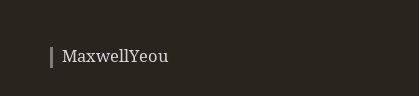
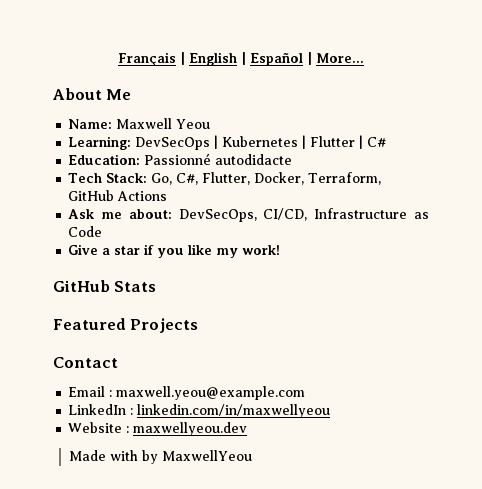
- MaxwellYeou
+ Français | English | Español | More...
+ About Me
+ Name: Maxwell Yeou
+ Learning: DevSecOps | Kubernetes | Flutter | C#
+ Education: Passionné autodidacte
+ Tech Stack: Go, C#, Flutter, Docker, Terraform, GitHub Actions
+ Ask me about: DevSecOps, CI/CD, Infrastructure as Code
+ Give a star if you like my work!
+ GitHub Stats
+ Featured Projects
+ Contact
+ Email : maxwell.yeou@example.com
+ LinkedIn : linkedin.com/in/maxwellyeou
+ Website : maxwellyeou.dev
+ Made with by MaxwellYeou

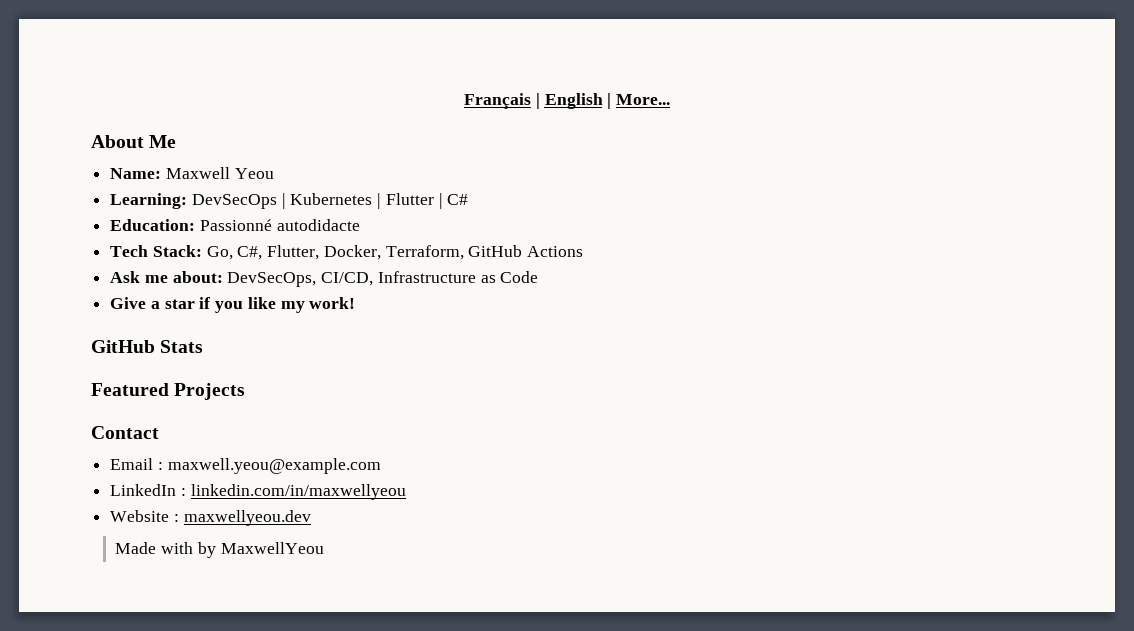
- Français | English | Español | More...
+ Français | English | More...

